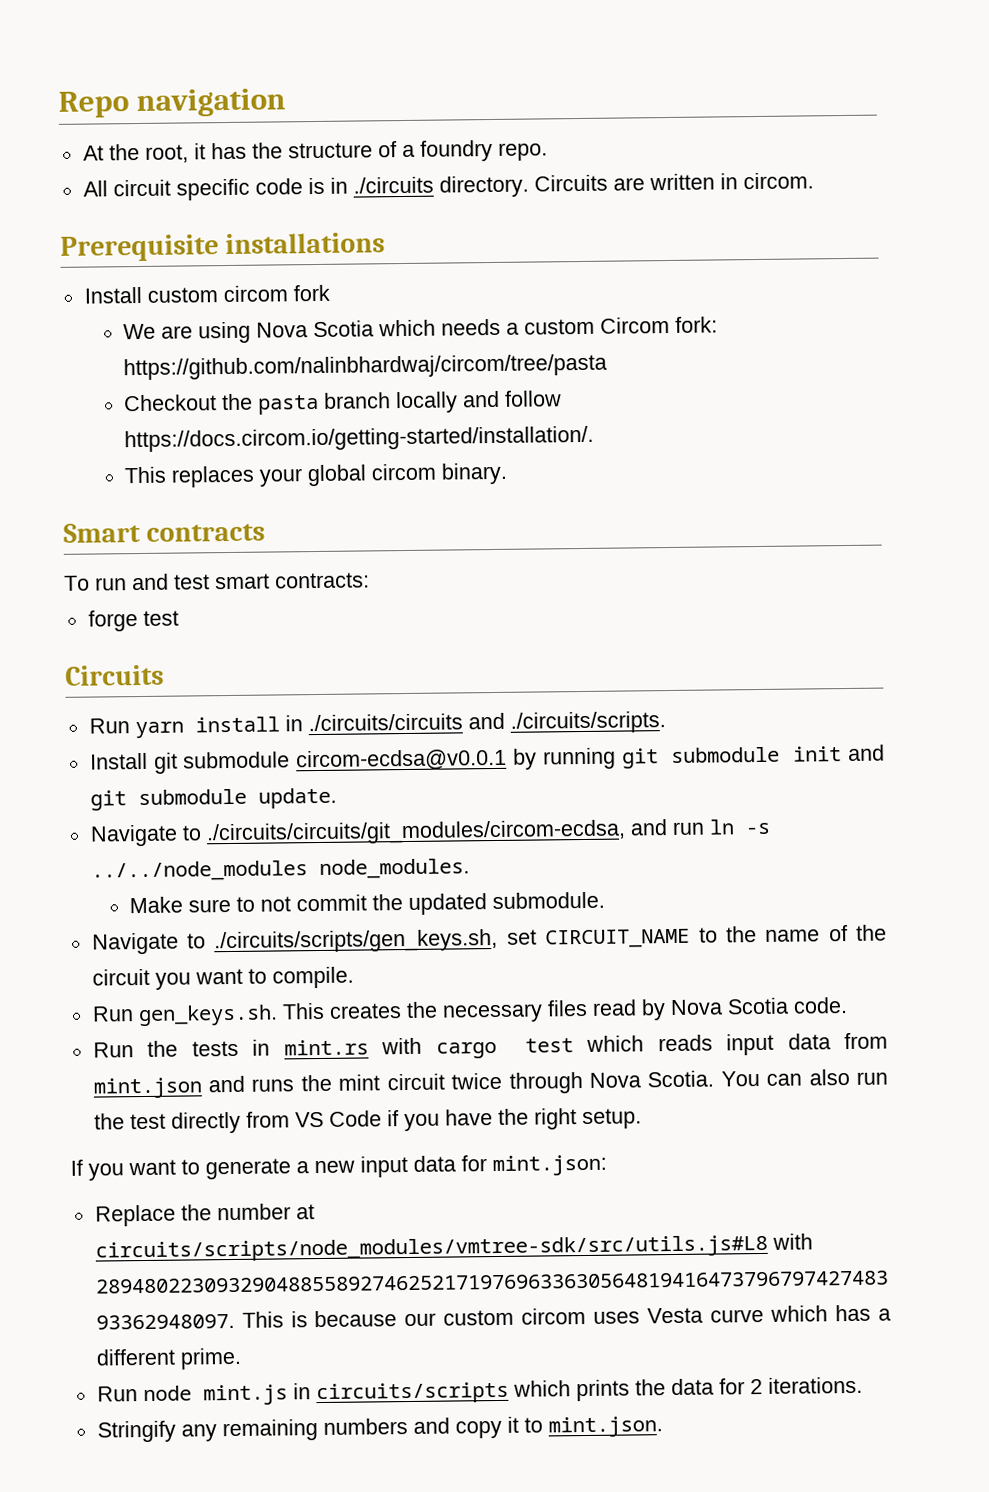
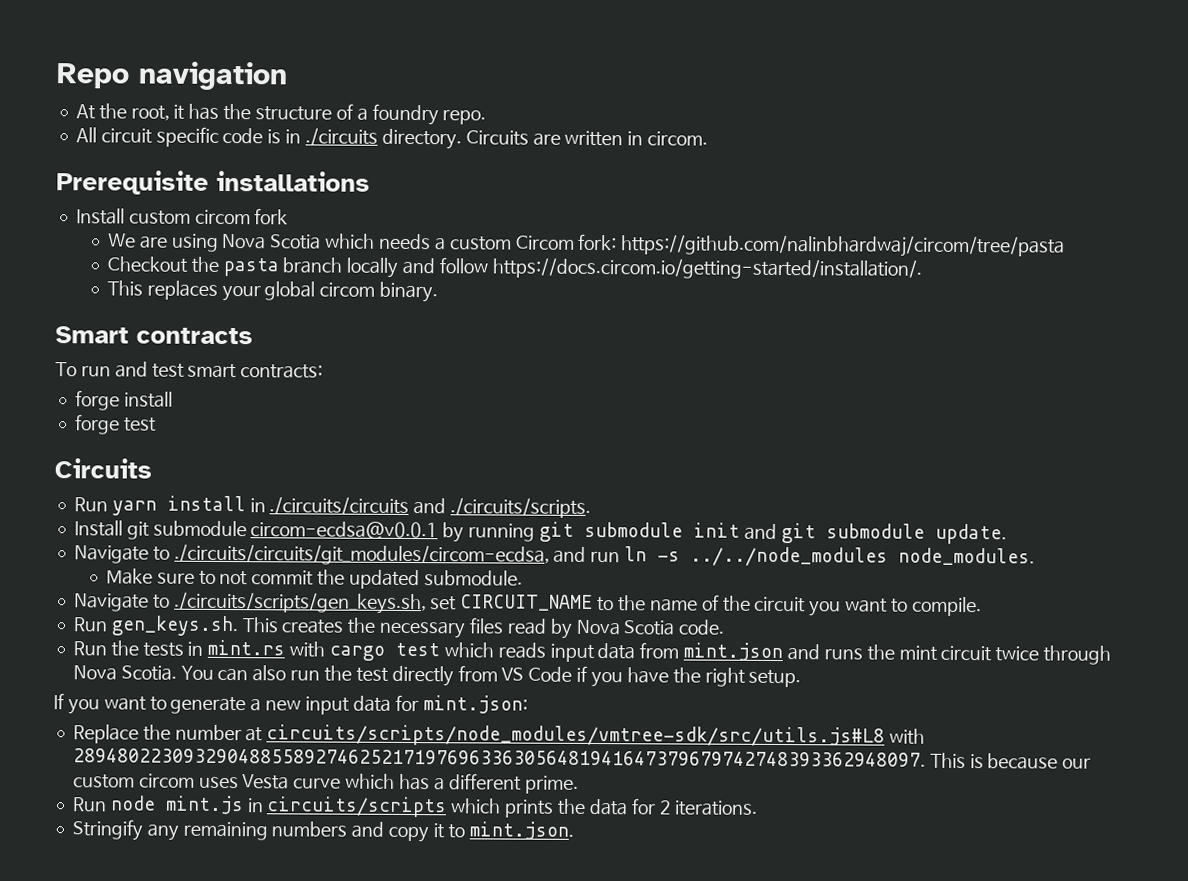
+ forge install

